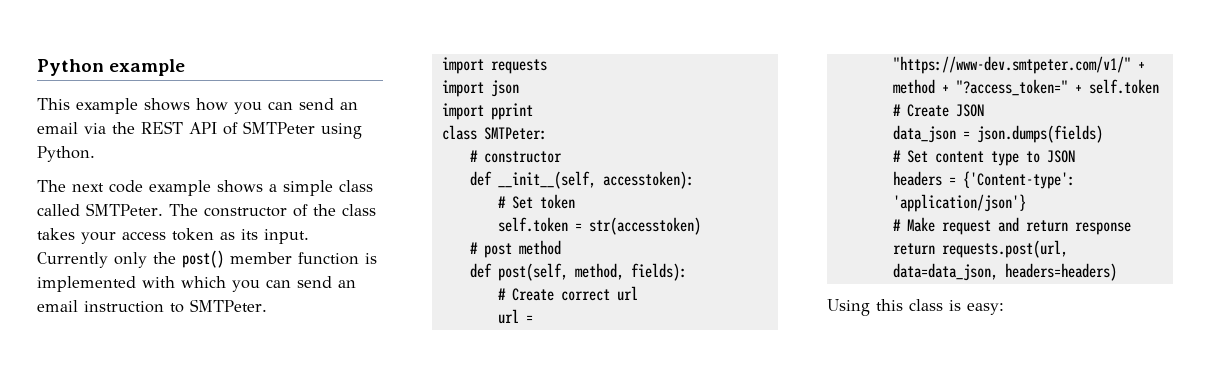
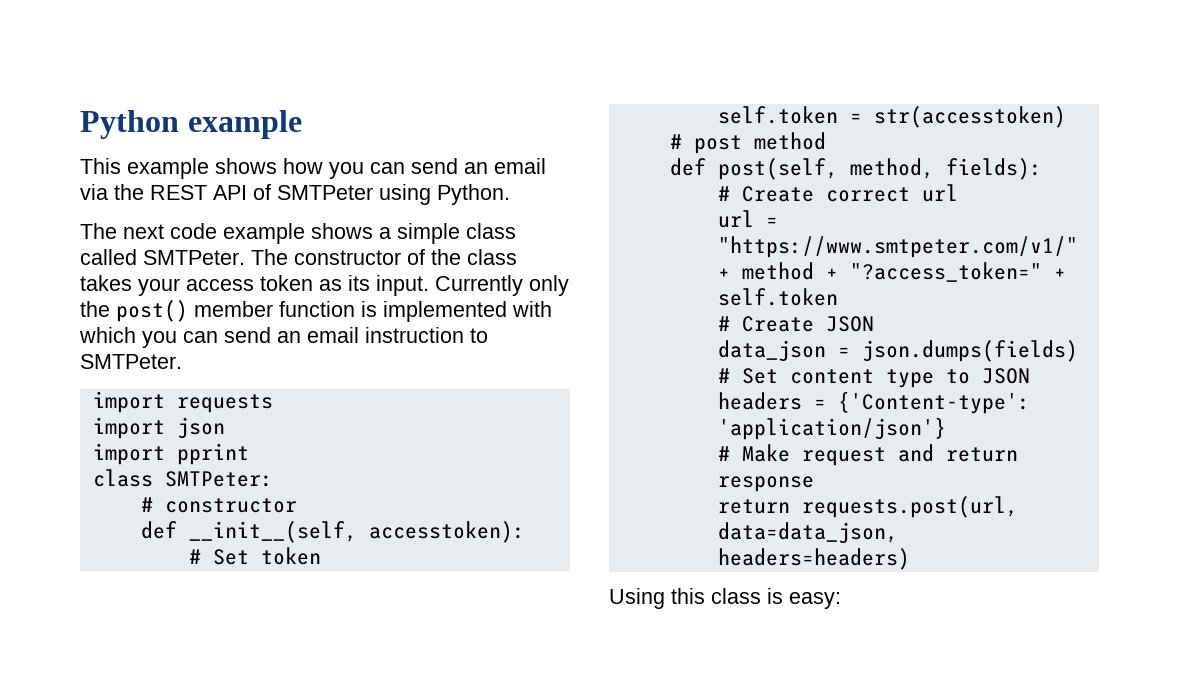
- url = "https://www-dev.smtpeter.com/v1/" + method + "?access_token=" + self.token
+ url = "https://www.smtpeter.com/v1/" + method + "?access_token=" + self.token

